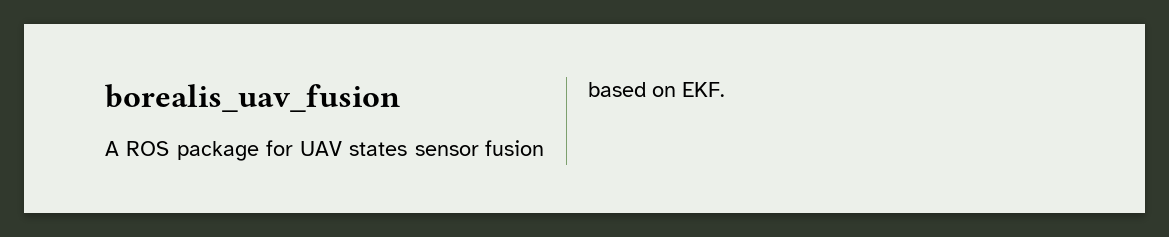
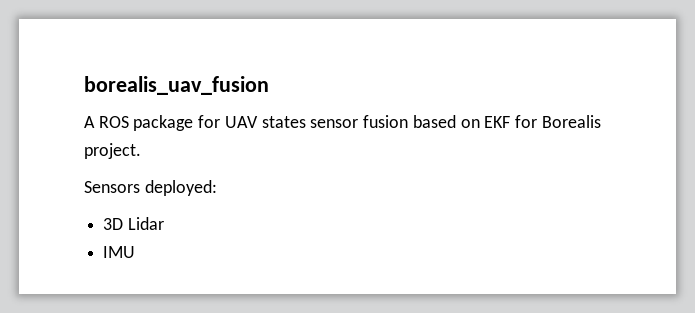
- A ROS package for UAV states sensor fusion based on EKF.
+ A ROS package for UAV states sensor fusion based on EKF for Borealis project.
+ Sensors deployed:
+ 3D Lidar
+ IMU

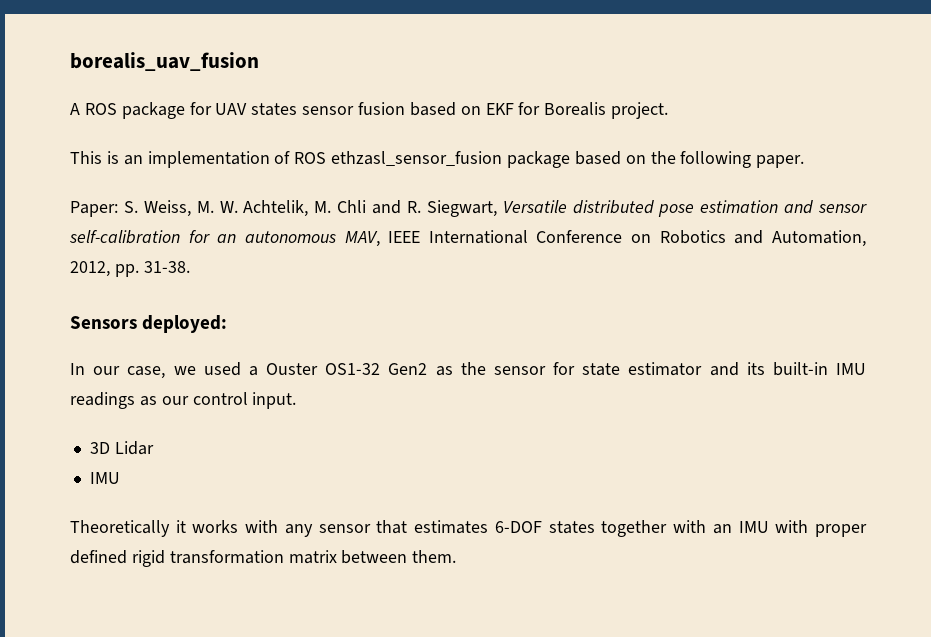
+ This is an implementation of ROS ethzasl_sensor_fusion package based on the following paper.
+ Paper: S. Weiss, M. W. Achtelik, M. Chli and R. Siegwart, Versatile distributed pose estimation and sensor self-calibration for an autonomous MAV, IEEE International Conference on Robotics and Automation, 2012, pp. 31-38.
  Sensors deployed:
+ In our case, we used a Ouster OS1-32 Gen2 as the sensor for state estimator and its built-in IMU readings as our control input.
  3D Lidar
  IMU
+ Theoretically it works with any sensor that estimates 6-DOF states together with an IMU with proper defined rigid transformation matrix between them.

